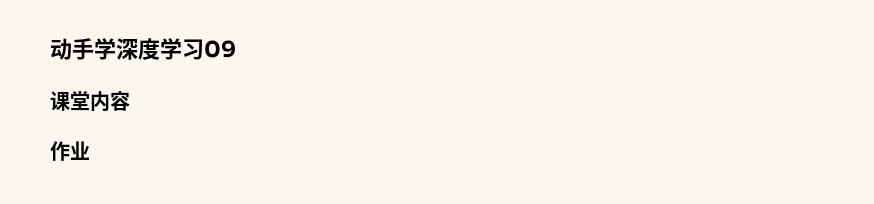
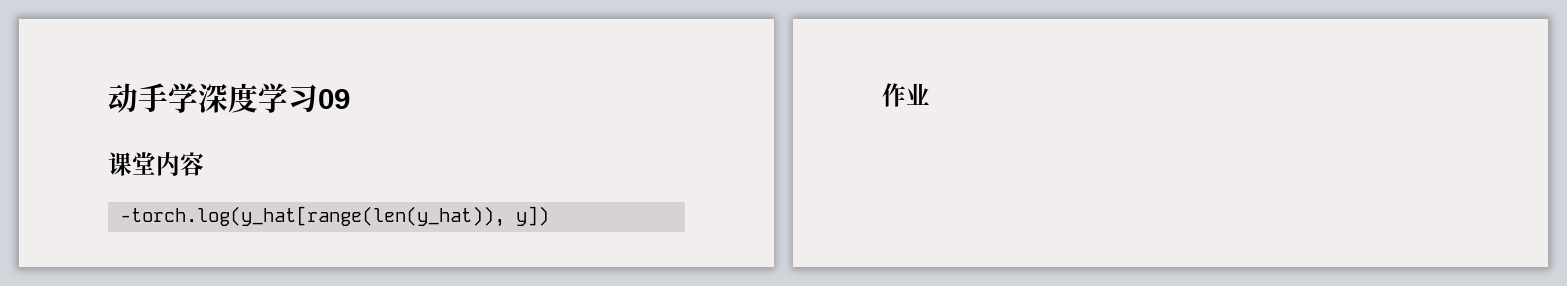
+ -torch.log(y_hat[range(len(y_hat)), y])

